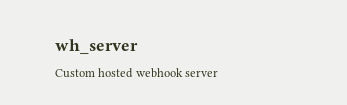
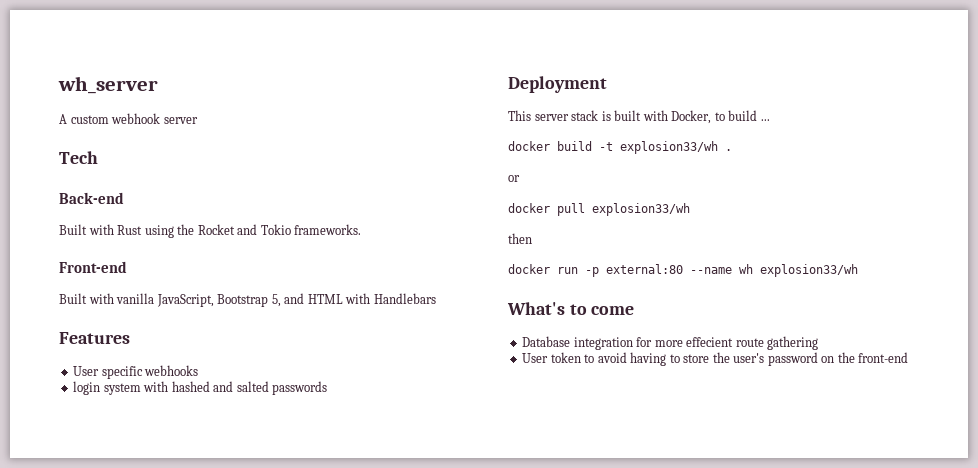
- Custom hosted webhook server
+ A custom webhook server
+ Tech
+ Back-end
+ Built with Rust using the Rocket and Tokio frameworks.
+ Front-end
+ Built with vanilla JavaScript, Bootstrap 5, and HTML with Handlebars
+ Features
+ User specific webhooks
+ login system with hashed and salted passwords
+ Deployment
+ This server stack is built with Docker, to build ...
+ docker build -t explosion33/wh .
+ or
+ docker pull explosion33/wh
+ then
+ docker run -p external:80 --name wh explosion33/wh
+ What's to come
+ Database integration for more effecient route gathering
+ User token to avoid having to store the user's password on the front-end

